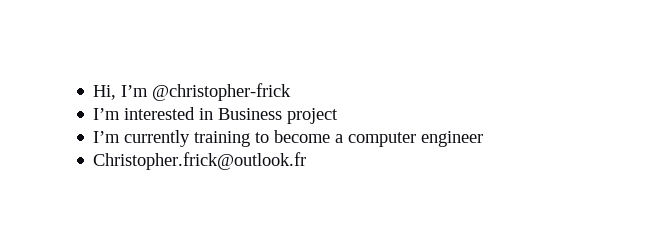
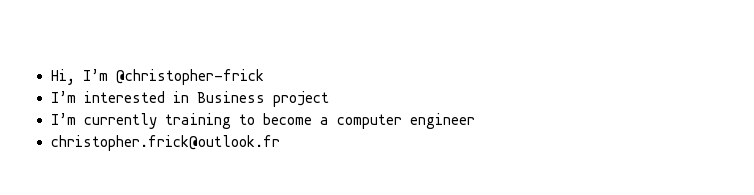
- Christopher.frick@outlook.fr
+ christopher.frick@outlook.fr

